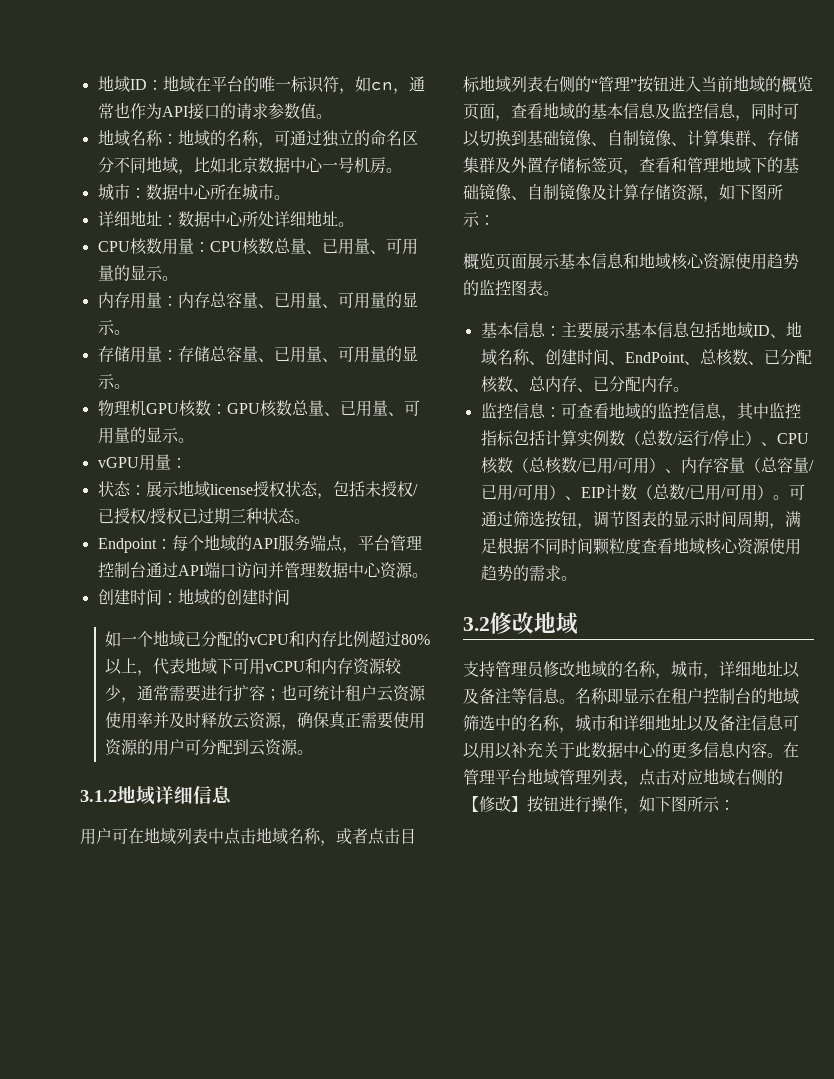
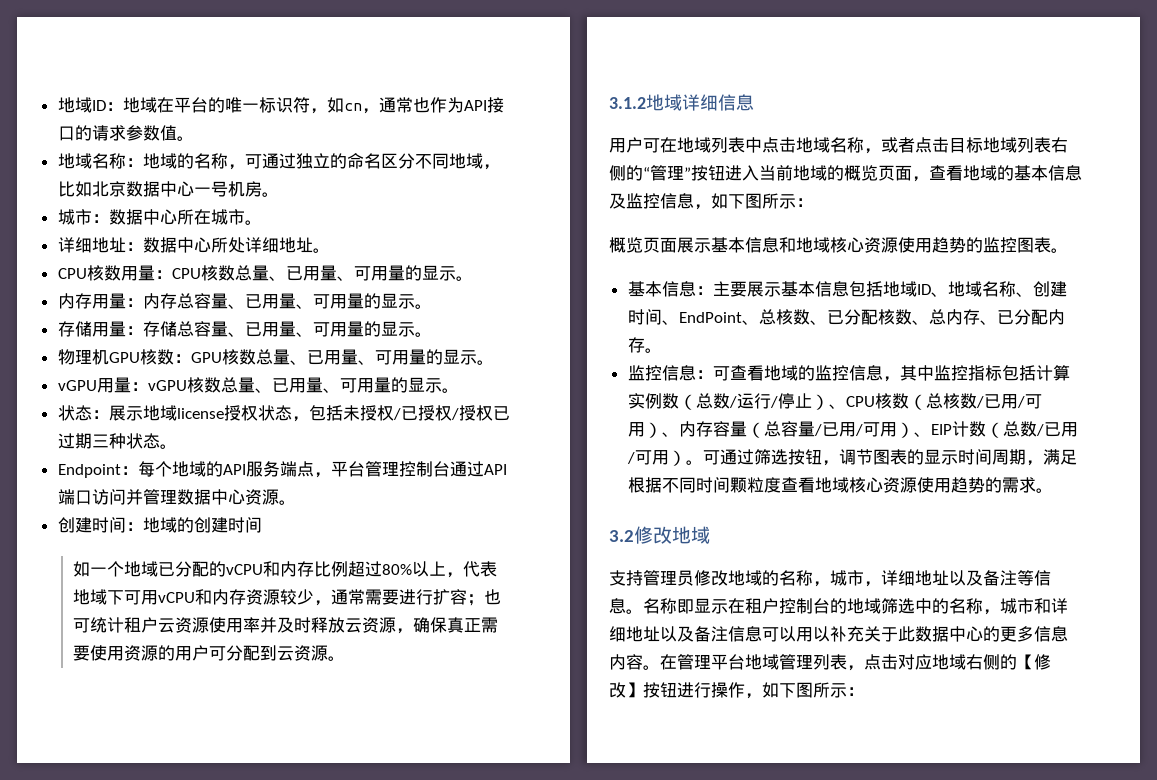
- vGPU用量：
+ vGPU用量：vGPU核数总量、已用量、可用量的显示。
- 用户可在地域列表中点击地域名称，或者点击目标地域列表右侧的“管理”按钮进入当前地域的概览页面，查看地域的基本信息及监控信息，同时可以切换到基础镜像、自制镜像、计算集群、存储集群及外置存储标签页，查看和管理地域下的基础镜像、自制镜像及计算存储资源，如下图所示：
+ 用户可在地域列表中点击地域名称，或者点击目标地域列表右侧的“管理”按钮进入当前地域的概览页面，查看地域的基本信息及监控信息，如下图所示：

